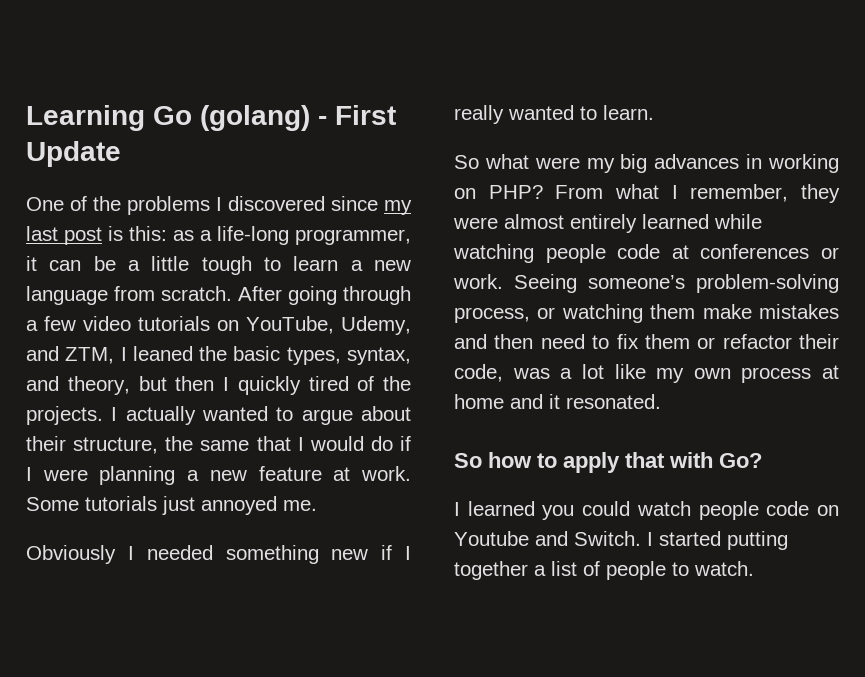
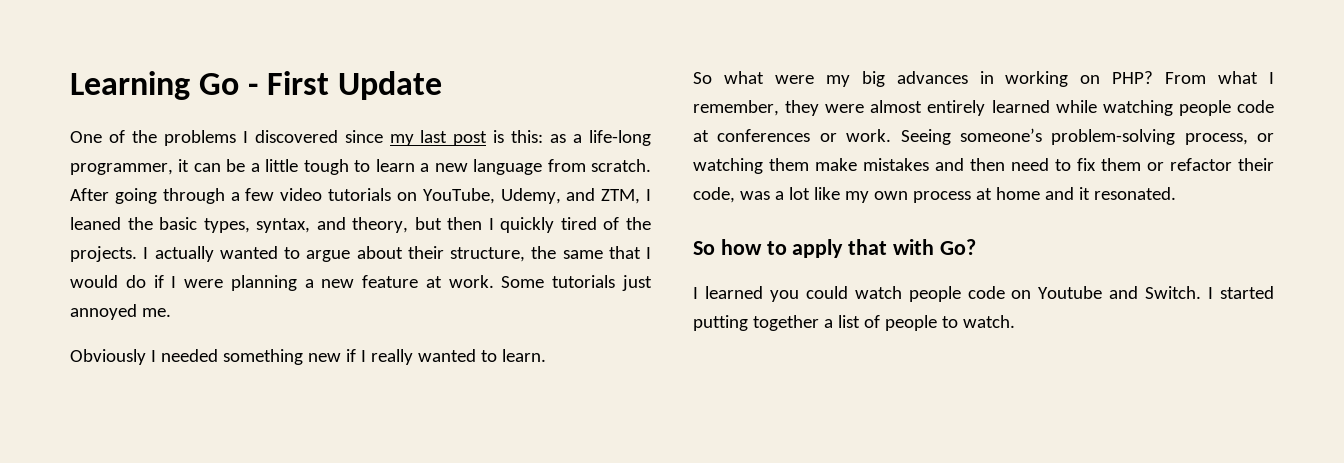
- Learning Go (golang) - First Update
+ Learning Go - First Update

